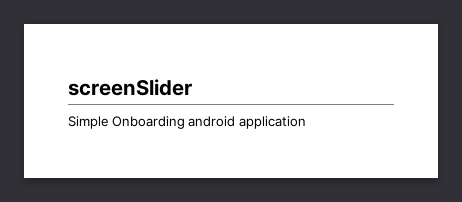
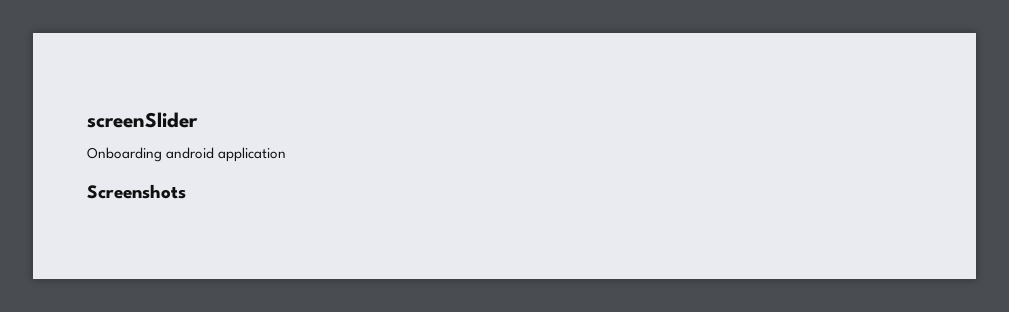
- Simple Onboarding android application
+ Onboarding android application
+ Screenshots

